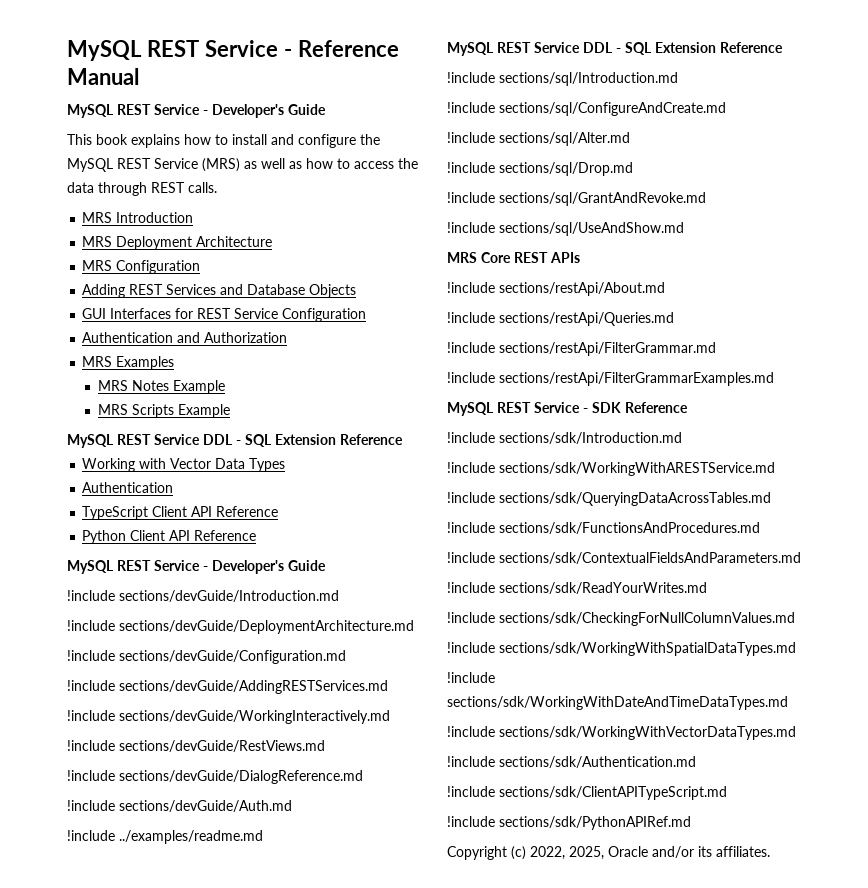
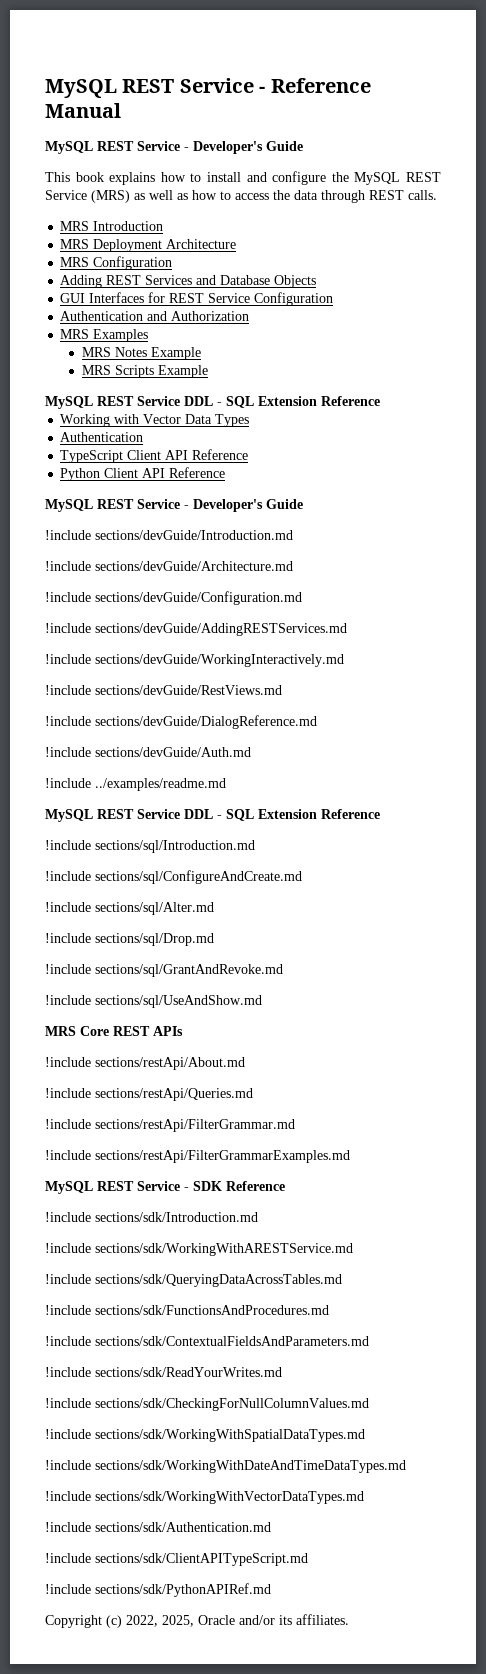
- !include sections/devGuide/DeploymentArchitecture.md
+ !include sections/devGuide/Architecture.md

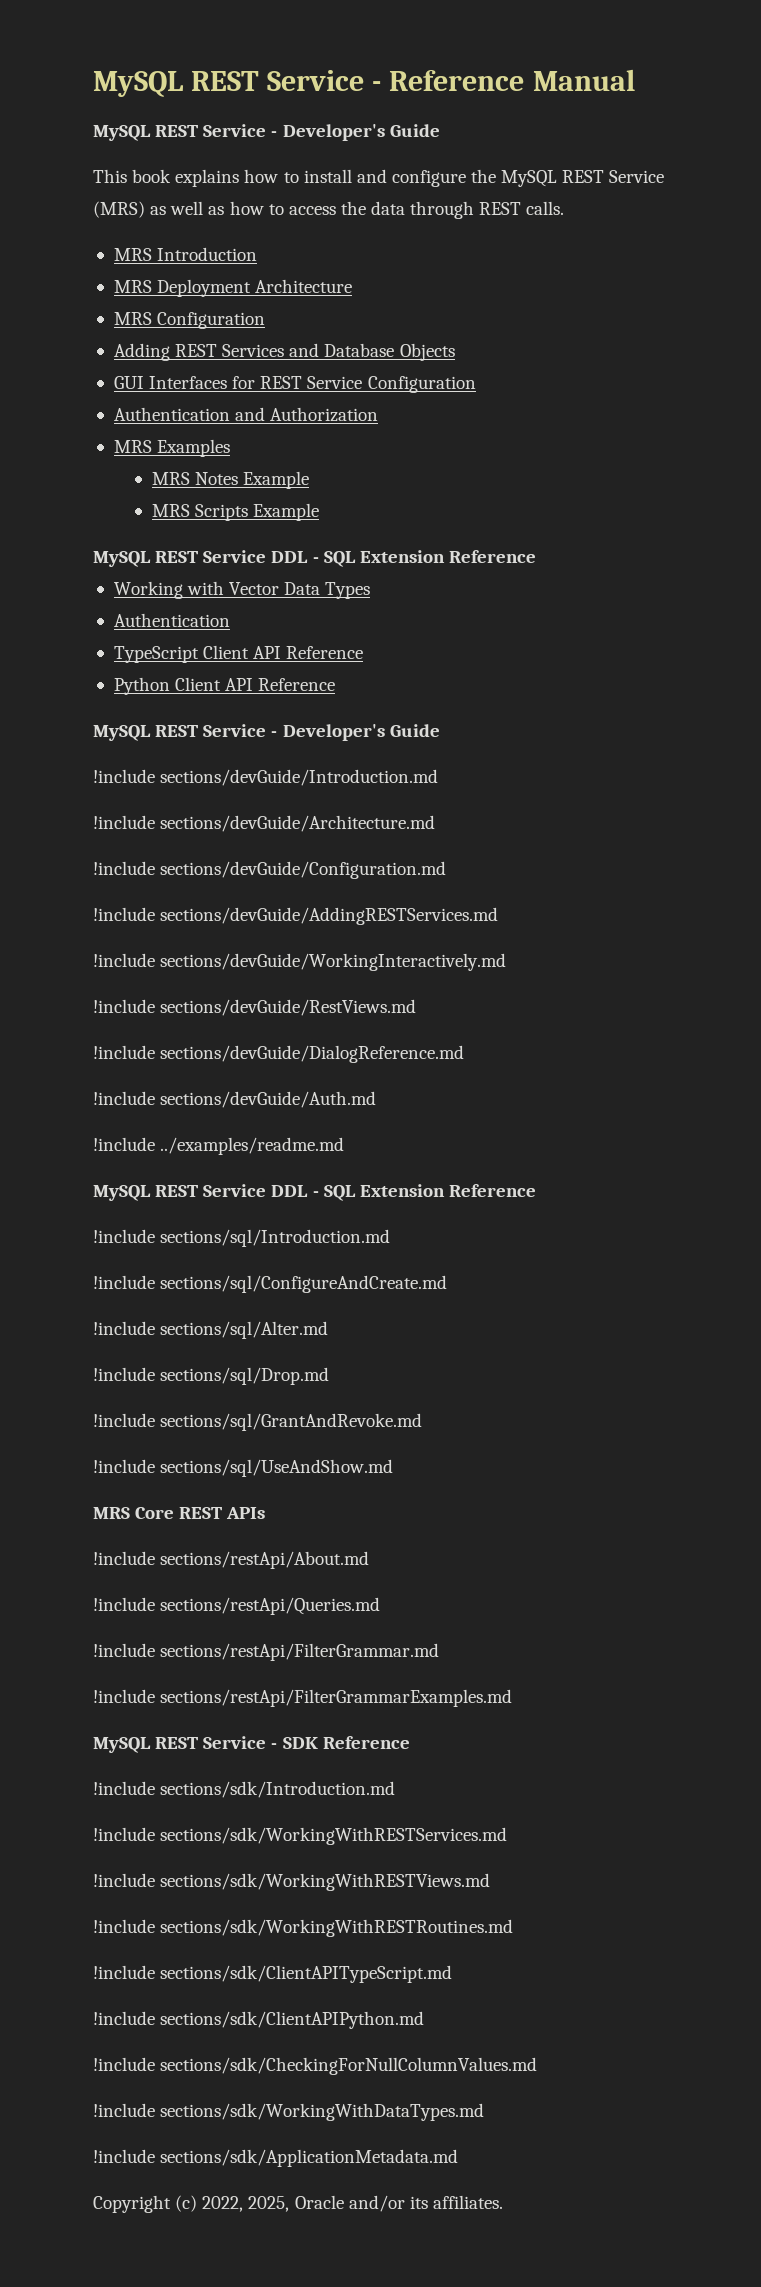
- !include sections/sdk/WorkingWithARESTService.md
- !include sections/sdk/QueryingDataAcrossTables.md
- !include sections/sdk/FunctionsAndProcedures.md
- !include sections/sdk/ContextualFieldsAndParameters.md
- !include sections/sdk/ReadYourWrites.md
+ !include sections/sdk/WorkingWithRESTServices.md
+ !include sections/sdk/WorkingWithRESTViews.md
+ !include sections/sdk/WorkingWithRESTRoutines.md
+ !include sections/sdk/ClientAPITypeScript.md
+ !include sections/sdk/ClientAPIPython.md
- !include sections/sdk/WorkingWithSpatialDataTypes.md
- !include sections/sdk/WorkingWithDateAndTimeDataTypes.md
- !include sections/sdk/WorkingWithVectorDataTypes.md
- !include sections/sdk/Authentication.md
- !include sections/sdk/ClientAPITypeScript.md
- !include sections/sdk/PythonAPIRef.md
+ !include sections/sdk/WorkingWithDataTypes.md
+ !include sections/sdk/ApplicationMetadata.md

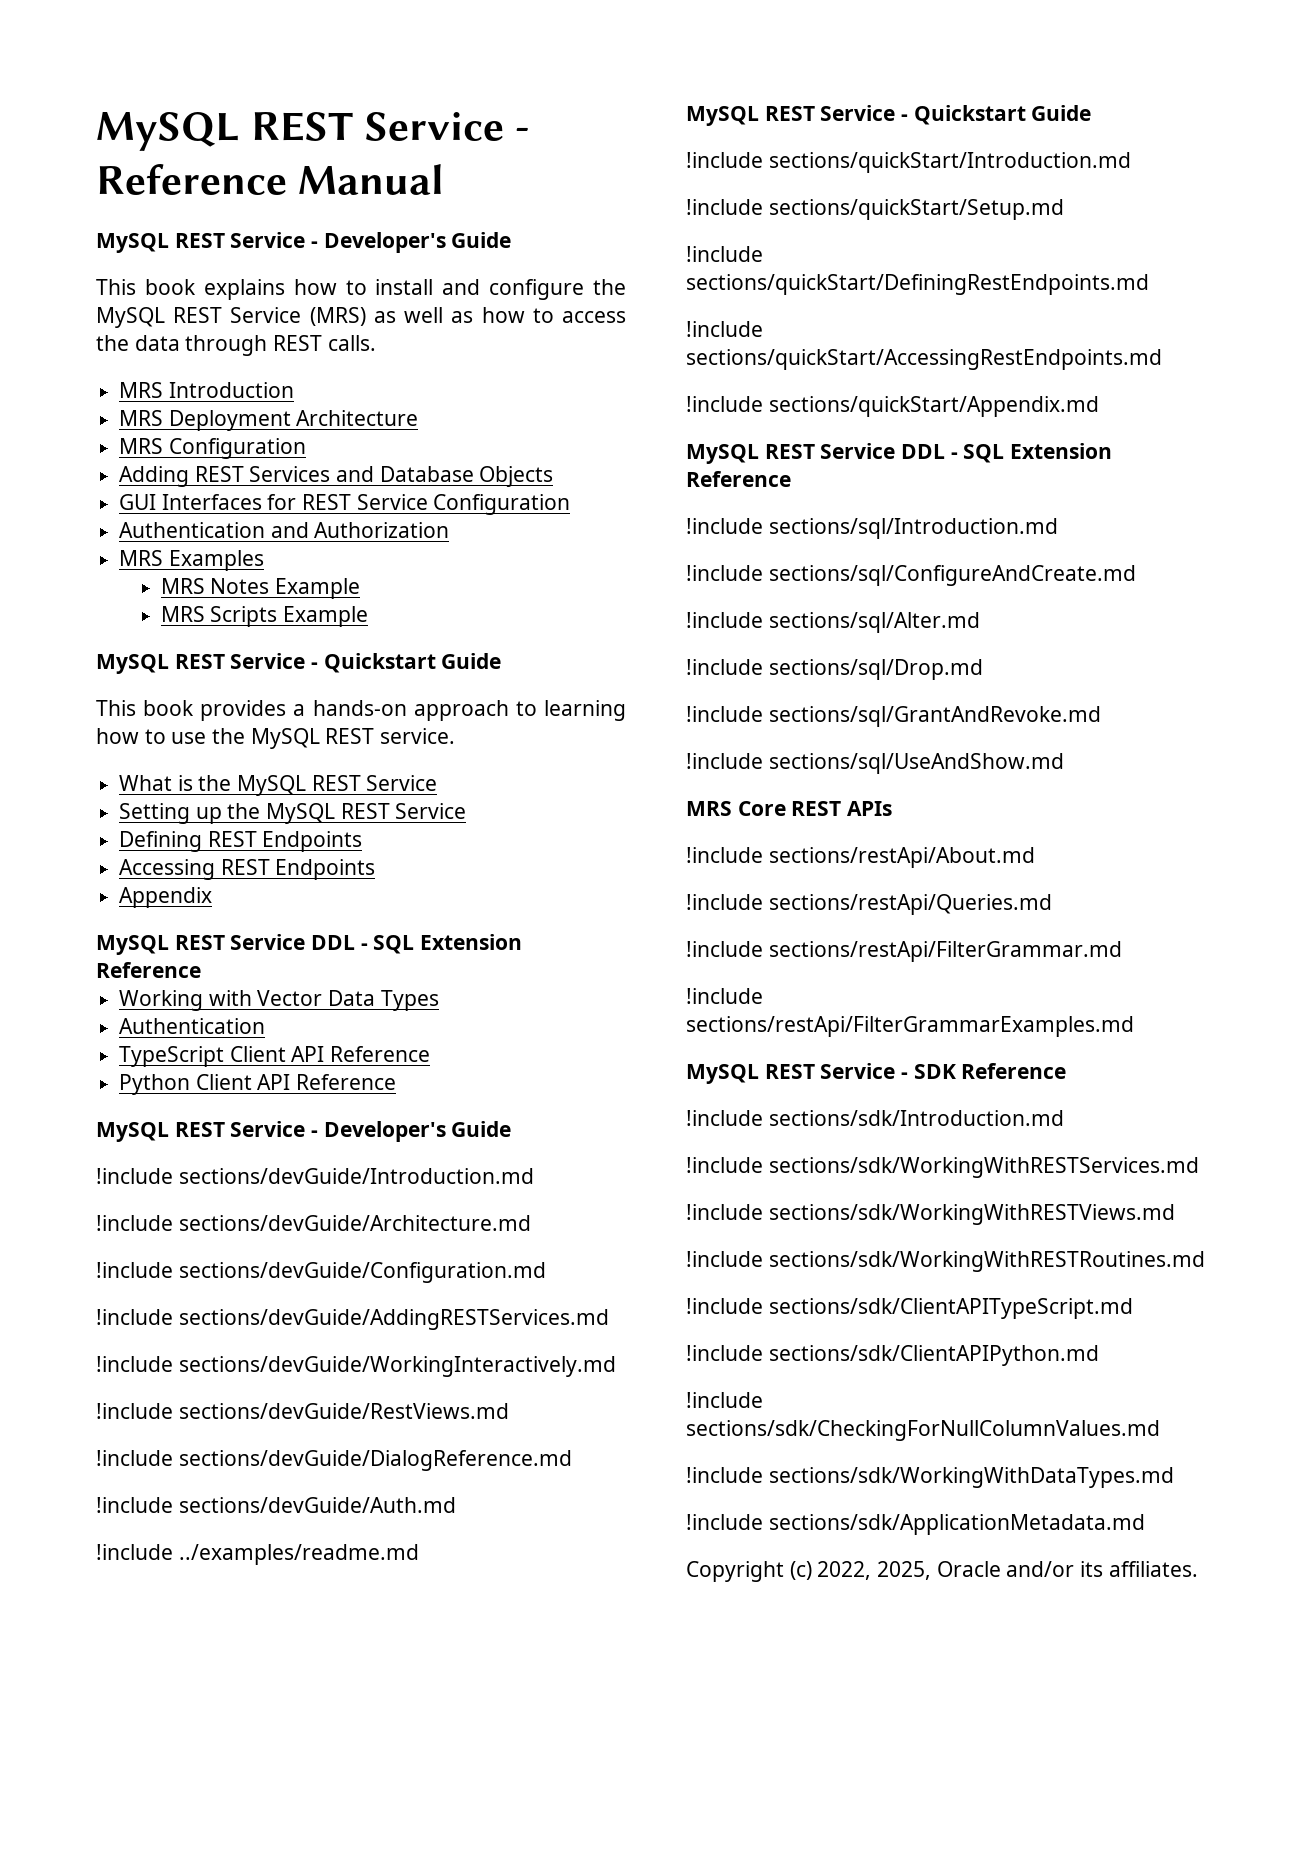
  MRS Scripts Example
+ MySQL REST Service - Quickstart Guide
+ This book provides a hands-on approach to learning how to use the MySQL REST service.
+ What is the MySQL REST Service
+ Setting up the MySQL REST Service
+ Defining REST Endpoints
+ Accessing REST Endpoints
+ Appendix
  !include ../examples/readme.md
+ MySQL REST Service - Quickstart Guide
+ !include sections/quickStart/Introduction.md
+ !include sections/quickStart/Setup.md
+ !include sections/quickStart/DefiningRestEndpoints.md
+ !include sections/quickStart/AccessingRestEndpoints.md
+ !include sections/quickStart/Appendix.md

